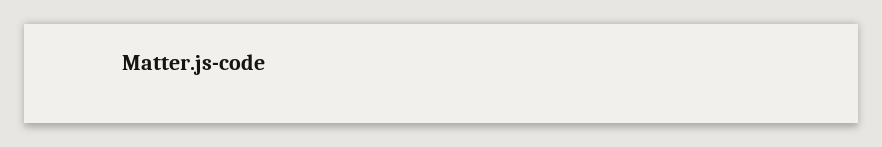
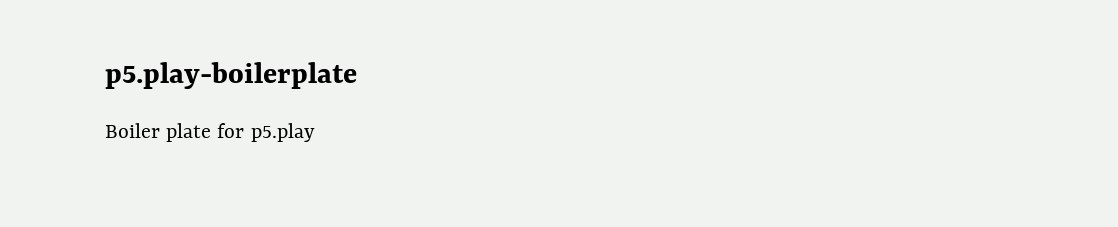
- Matter.js-code
+ p5.play-boilerplate
+ Boiler plate for p5.play

